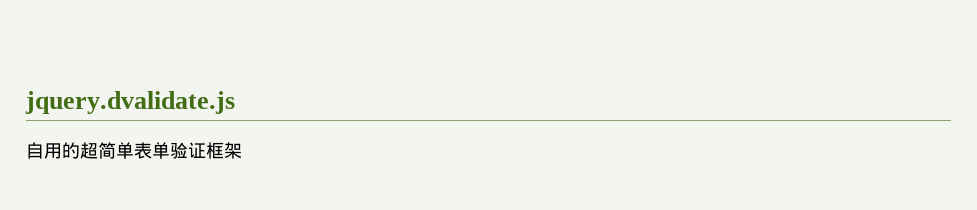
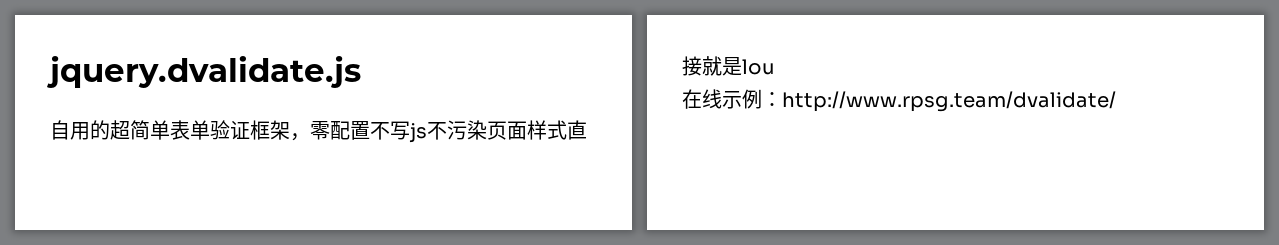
- 自用的超简单表单验证框架
+ 自用的超简单表单验证框架，零配置不写js不污染页面样式直接就是lou
+ 在线示例：http://www.rpsg.team/dvalidate/

